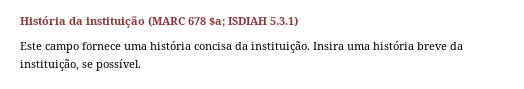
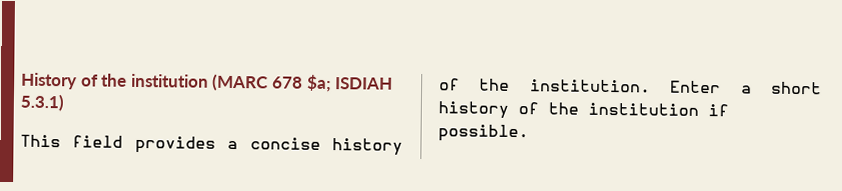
- História da instituição (MARC 678 $a; ISDIAH 5.3.1)
+ History of the institution (MARC 678 $a; ISDIAH 5.3.1)
- Este campo fornece uma história concisa da instituição. Insira uma história breve da instituição, se possível.
+ This field provides a concise history of the institution. Enter a short history of the institution if possible.

